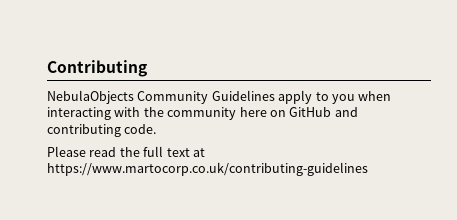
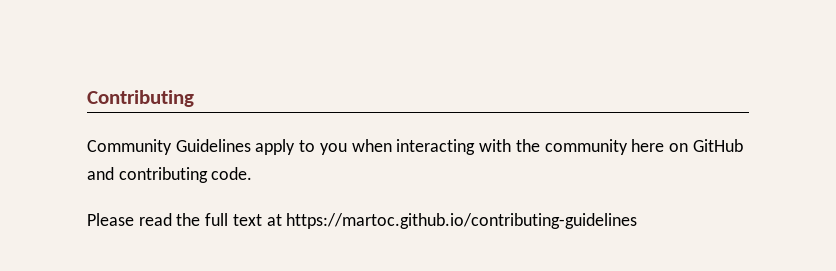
- NebulaObjects Community Guidelines apply to you when interacting with the community here on GitHub and contributing code.
+ Community Guidelines apply to you when interacting with the community here on GitHub and contributing code.
- Please read the full text at https://www.martocorp.co.uk/contributing-guidelines
+ Please read the full text at https://martoc.github.io/contributing-guidelines

